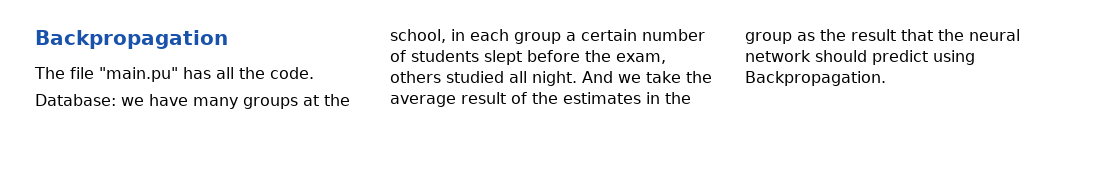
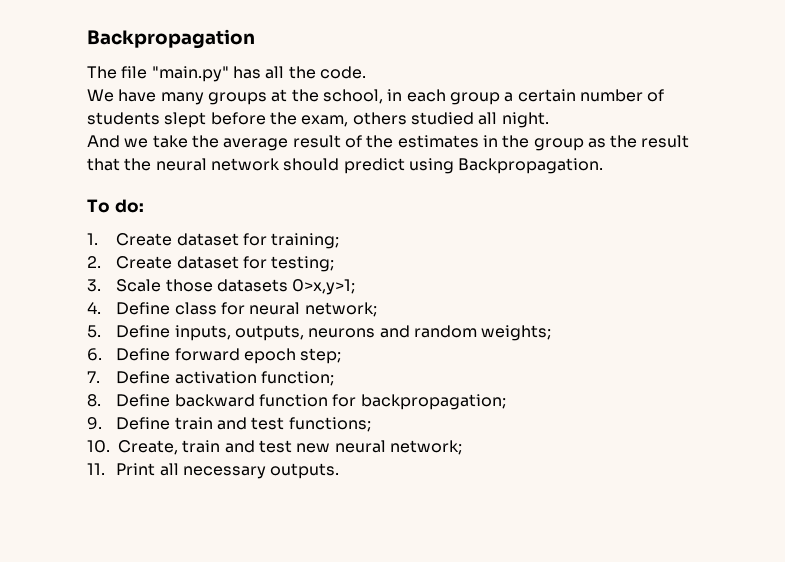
- The file "main.pu" has all the code.
+ The file "main.py" has all the code.
- Database: we have many groups at the school, in each group a certain number of students slept before the exam, others studied all night. And we take the average result of the estimates in the group as the result that the neural network should predict using Backpropagation.
+ We have many groups at the school, in each group a certain number of students slept before the exam, others studied all night.
+ And we take the average result of the estimates in the group as the result that the neural network should predict using Backpropagation.
+ To do:
+ 1. Create dataset for training;
+ 2. Create dataset for testing;
+ 3. Scale those datasets 0>x,y>1;
+ 4. Define class for neural network;
+ 5. Define inputs, outputs, neurons and random weights;
+ 6. Define forward epoch step;
+ 7. Define activation function;
+ 8. Define backward function for backpropagation;
+ 9. Define train and test functions;
+ 10. Create, train and test new neural network;
+ 11. Print all necessary outputs.

